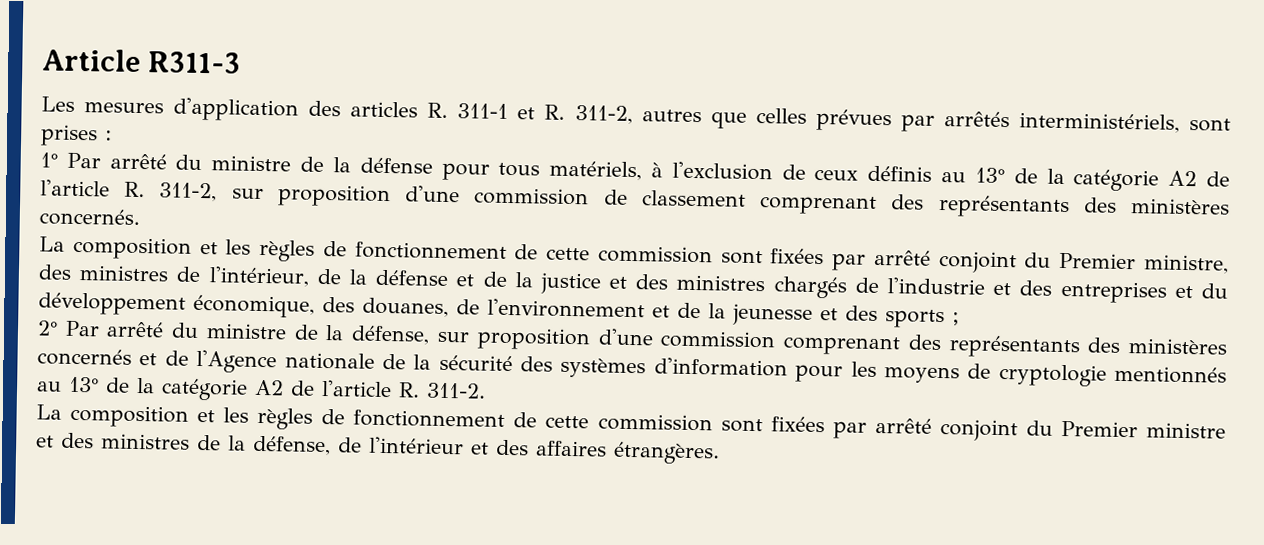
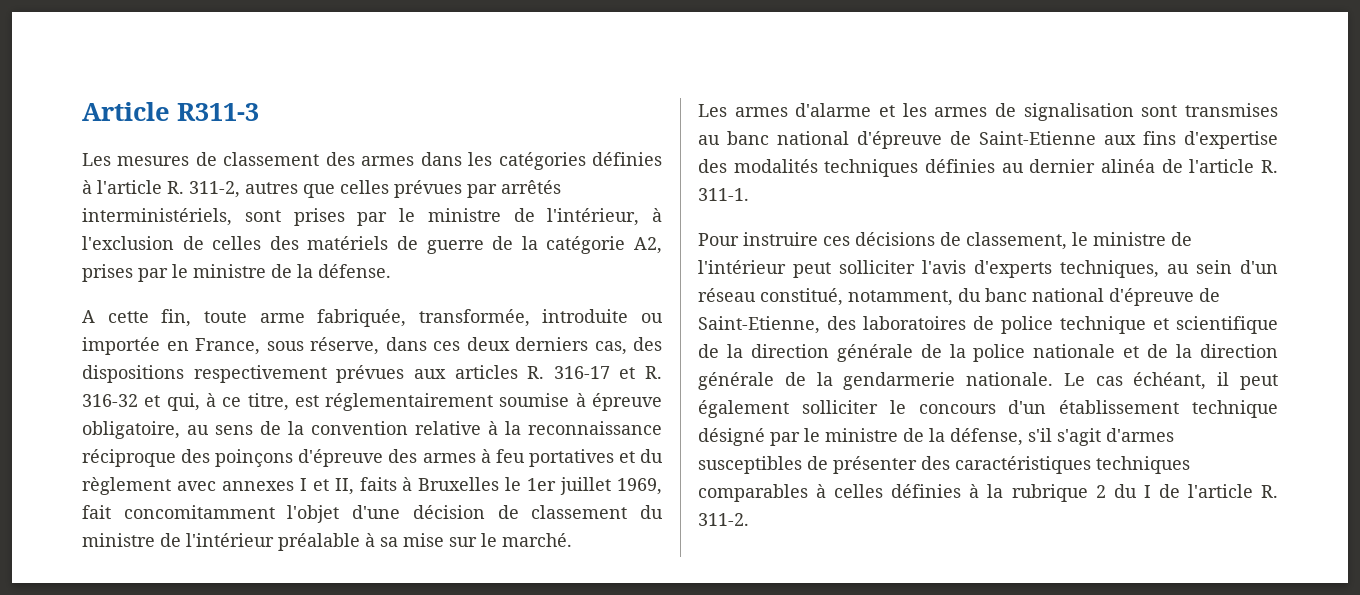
- Les mesures d'application des articles R. 311-1 et R. 311-2, autres que celles prévues par arrêtés interministériels, sont prises :
- 1° Par arrêté du ministre de la défense pour tous matériels, à l'exclusion de ceux définis au 13° de la catégorie A2 de l'article R. 311-2, sur proposition d'une commission de classement comprenant des représentants des ministères concernés.
- La composition et les règles de fonctionnement de cette commission sont fixées par arrêté conjoint du Premier ministre, des ministres de l'intérieur, de la défense et de la justice et des ministres chargés de l'industrie et des entreprises et du développement économique, des douanes, de l'environnement et de la jeunesse et des sports ;
- 2° Par arrêté du ministre de la défense, sur proposition d'une commission comprenant des représentants des ministères concernés et de l'Agence nationale de la sécurité des systèmes d'information pour les moyens de cryptologie mentionnés au 13° de la catégorie A2 de l'article R. 311-2.
- La composition et les règles de fonctionnement de cette commission sont fixées par arrêté conjoint du Premier ministre et des ministres de la défense, de l'intérieur et des affaires étrangères.
+ Les mesures de classement des armes dans les catégories définies à l'article R. 311-2, autres que celles prévues par arrêtés interministériels, sont prises par le ministre de l'intérieur, à l'exclusion de celles des matériels de guerre de la catégorie A2, prises par le ministre de la défense.
+ A cette fin, toute arme fabriquée, transformée, introduite ou importée en France, sous réserve, dans ces deux derniers cas, des dispositions respectivement prévues aux articles R. 316-17 et R. 316-32 et qui, à ce titre, est réglementairement soumise à épreuve obligatoire, au sens de la convention relative à la reconnaissance réciproque des poinçons d'épreuve des armes à feu portatives et du règlement avec annexes I et II, faits à Bruxelles le 1er juillet 1969, fait concomitamment l'objet d'une décision de classement du ministre de l'intérieur préalable à sa mise sur le marché.
+ Les armes d'alarme et les armes de signalisation sont transmises au banc national d'épreuve de Saint-Etienne aux fins d'expertise des modalités techniques définies au dernier alinéa de l'article R. 311-1.
+ Pour instruire ces décisions de classement, le ministre de l'intérieur peut solliciter l'avis d'experts techniques, au sein d'un réseau constitué, notamment, du banc national d'épreuve de Saint-Etienne, des laboratoires de police technique et scientifique de la direction générale de la police nationale et de la direction générale de la gendarmerie nationale. Le cas échéant, il peut également solliciter le concours d'un établissement technique désigné par le ministre de la défense, s'il s'agit d'armes susceptibles de présenter des caractéristiques techniques comparables à celles définies à la rubrique 2 du I de l'article R. 311-2.

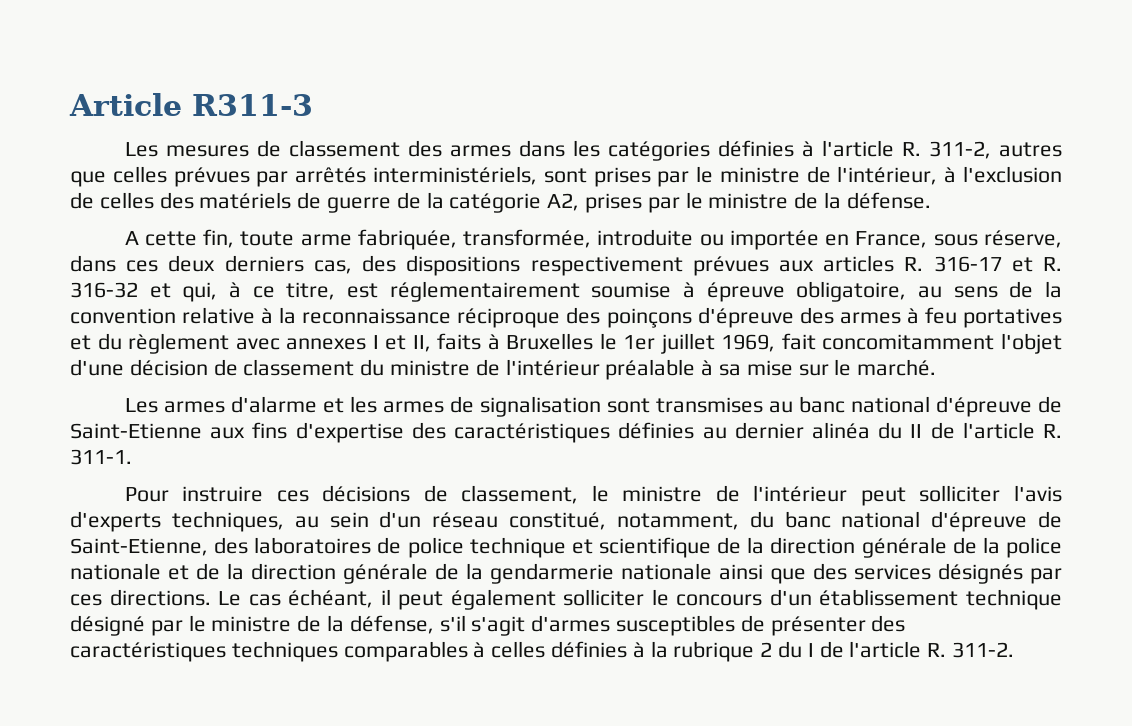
- Les armes d'alarme et les armes de signalisation sont transmises au banc national d'épreuve de Saint-Etienne aux fins d'expertise des modalités techniques définies au dernier alinéa de l'article R. 311-1.
+ Les armes d'alarme et les armes de signalisation sont transmises au banc national d'épreuve de Saint-Etienne aux fins d'expertise des caractéristiques définies au dernier alinéa du II de l'article R. 311-1.
- Pour instruire ces décisions de classement, le ministre de l'intérieur peut solliciter l'avis d'experts techniques, au sein d'un réseau constitué, notamment, du banc national d'épreuve de Saint-Etienne, des laboratoires de police technique et scientifique de la direction générale de la police nationale et de la direction générale de la gendarmerie nationale.
+ Pour instruire ces décisions de classement, le ministre de l'intérieur peut solliciter l'avis d'experts techniques, au sein d'un réseau constitué, notamment, du banc national d'épreuve de Saint-Etienne, des laboratoires de police technique et scientifique de la direction générale de la police nationale et de la direction générale de la gendarmerie nationale ainsi que des services désignés par ces directions.

